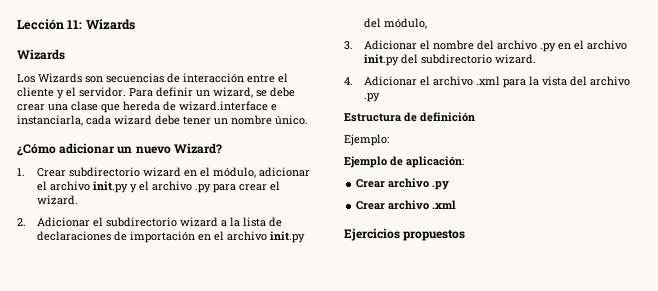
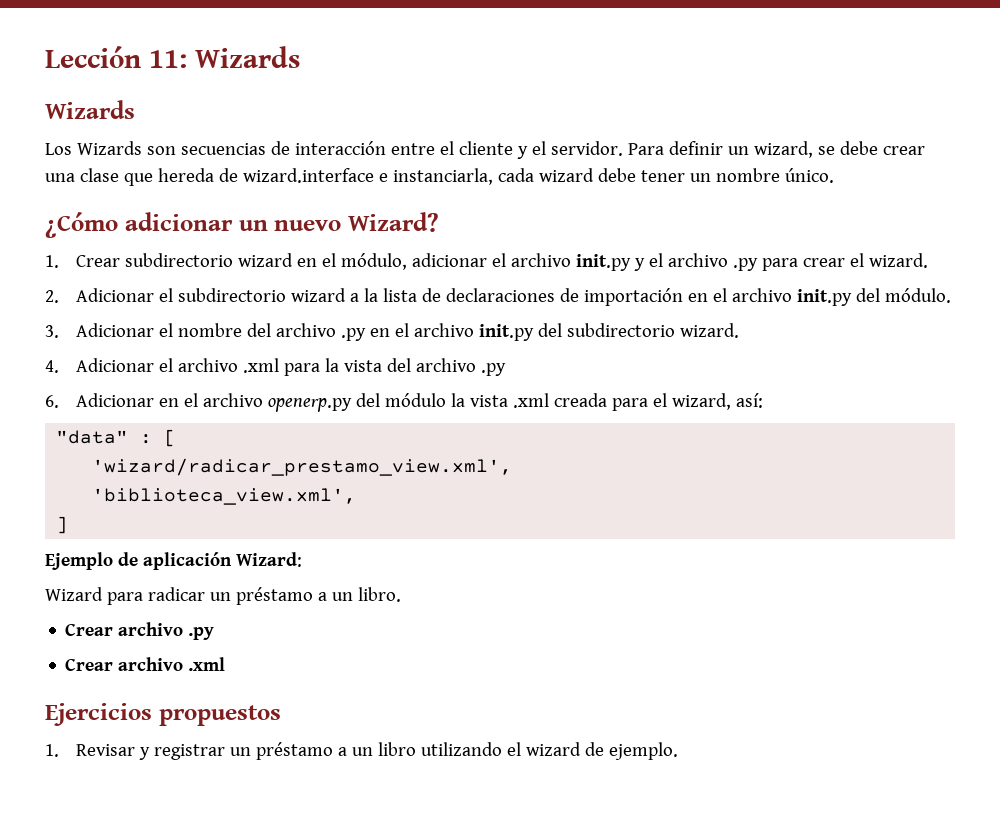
- 2. Adicionar el subdirectorio wizard a la lista de declaraciones de importación en el archivo init.py del módulo,
+ 2. Adicionar el subdirectorio wizard a la lista de declaraciones de importación en el archivo init.py del módulo.
- Estructura de definición
- Ejemplo:
- Ejemplo de aplicación:
+ 6. Adicionar en el archivo openerp.py del módulo la vista .xml creada para el wizard, así:
+ "data" : [
+ 'wizard/radicar_prestamo_view.xml',
+ 'biblioteca_view.xml',
+ ]
+ Ejemplo de aplicación Wizard:
+ Wizard para radicar un préstamo a un libro.
+ 1. Revisar y registrar un préstamo a un libro utilizando el wizard de ejemplo.

